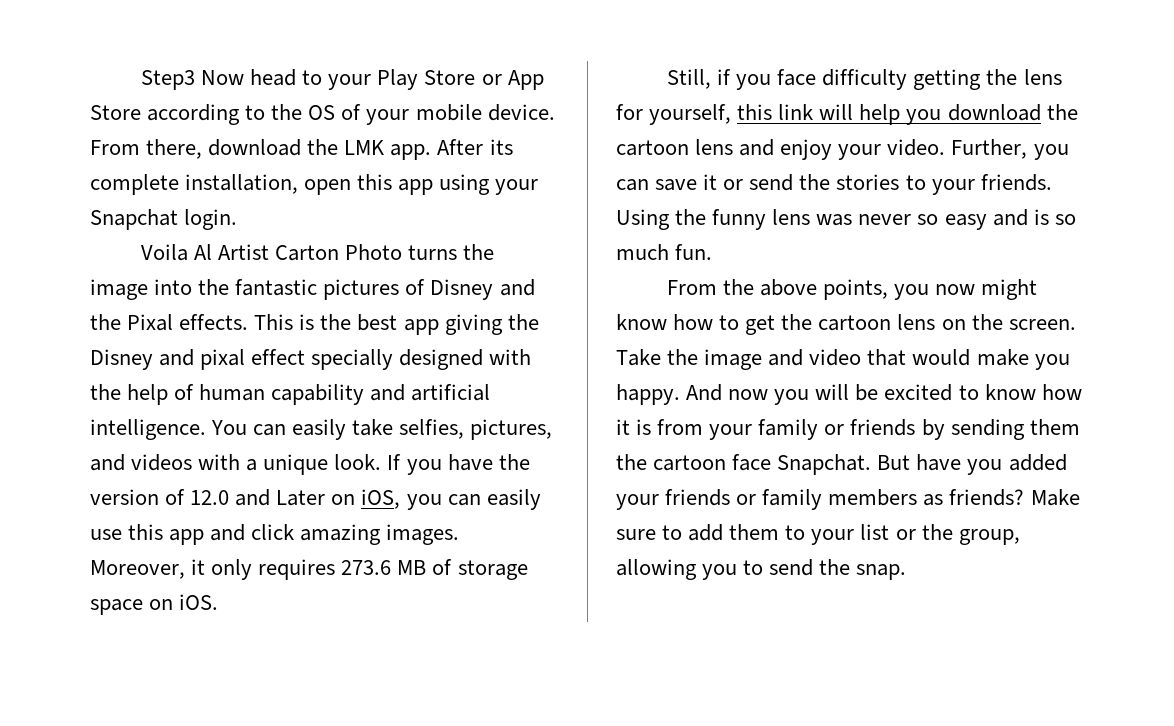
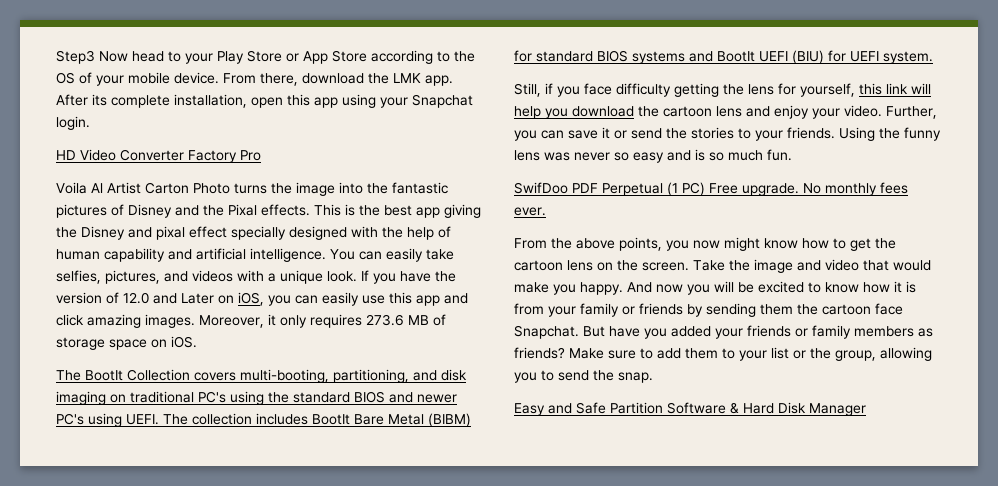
+ HD Video Converter Factory Pro
+ The BootIt Collection covers multi-booting, partitioning, and disk imaging on traditional PC's using the standard BIOS and newer PC's using UEFI. The collection includes BootIt Bare Metal (BIBM) for standard BIOS systems and BootIt UEFI (BIU) for UEFI system.
+ SwifDoo PDF Perpetual (1 PC) Free upgrade. No monthly fees ever.
+ Easy and Safe Partition Software & Hard Disk Manager

